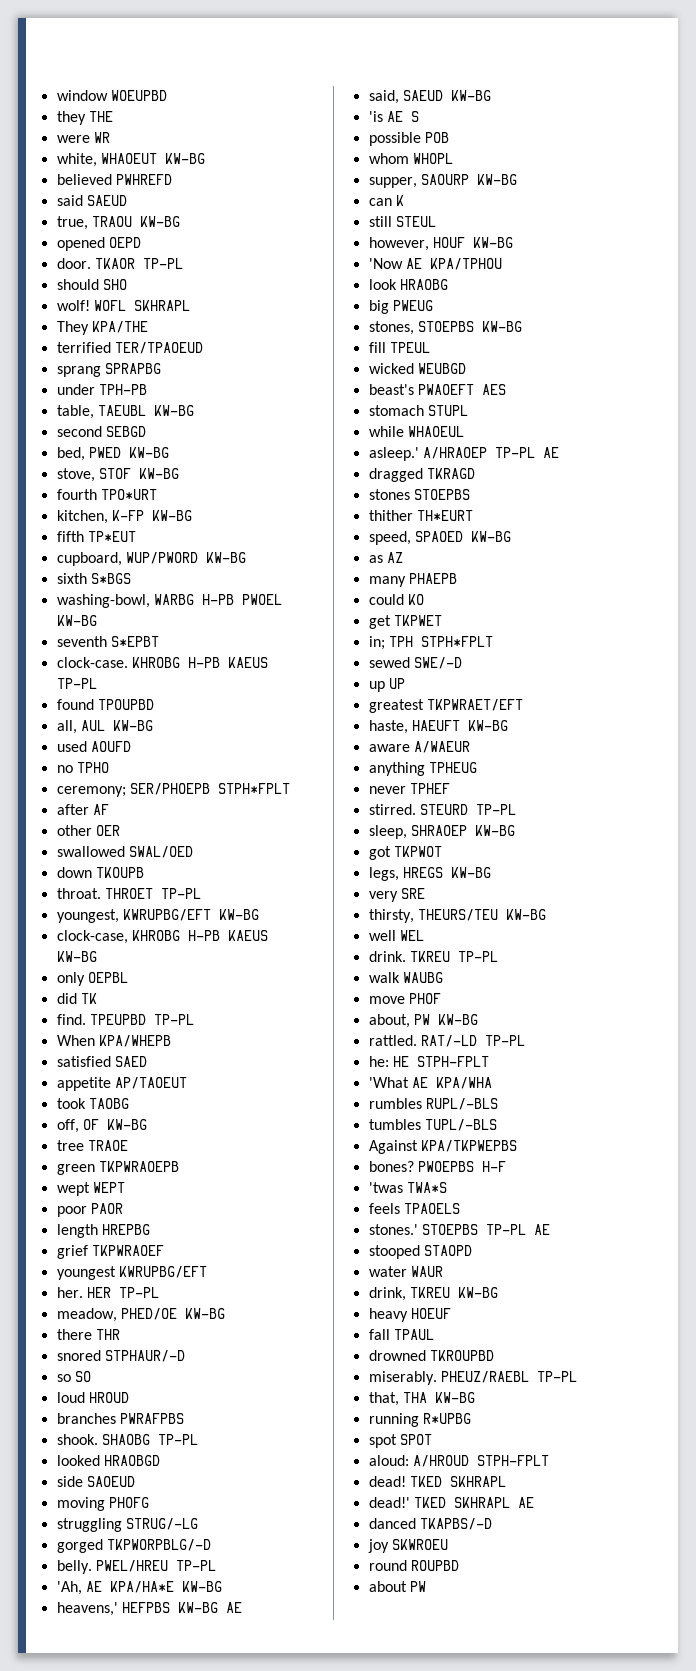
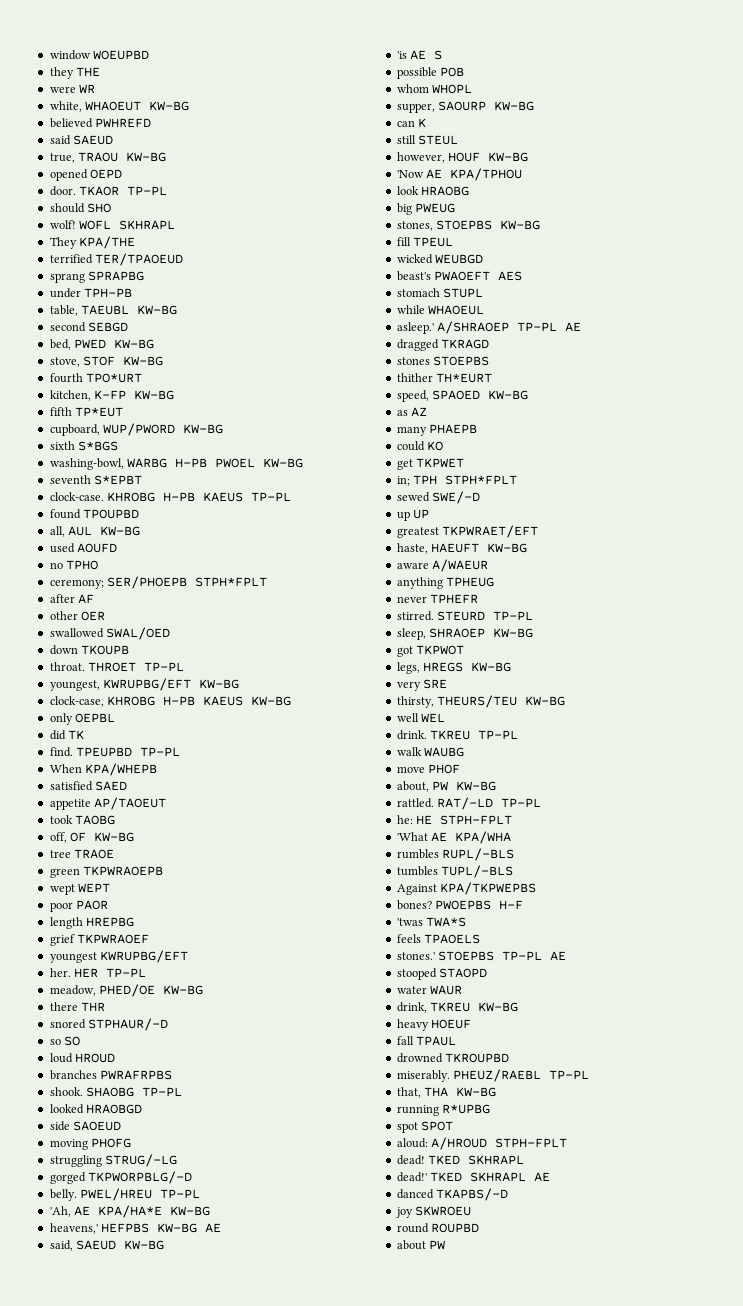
- branches PWRAFPBS
+ branches PWRAFRPBS
- A/HRAOEP TP-PL AE
+ A/SHRAOEP TP-PL AE
- never TPHEF
+ never TPHEFR

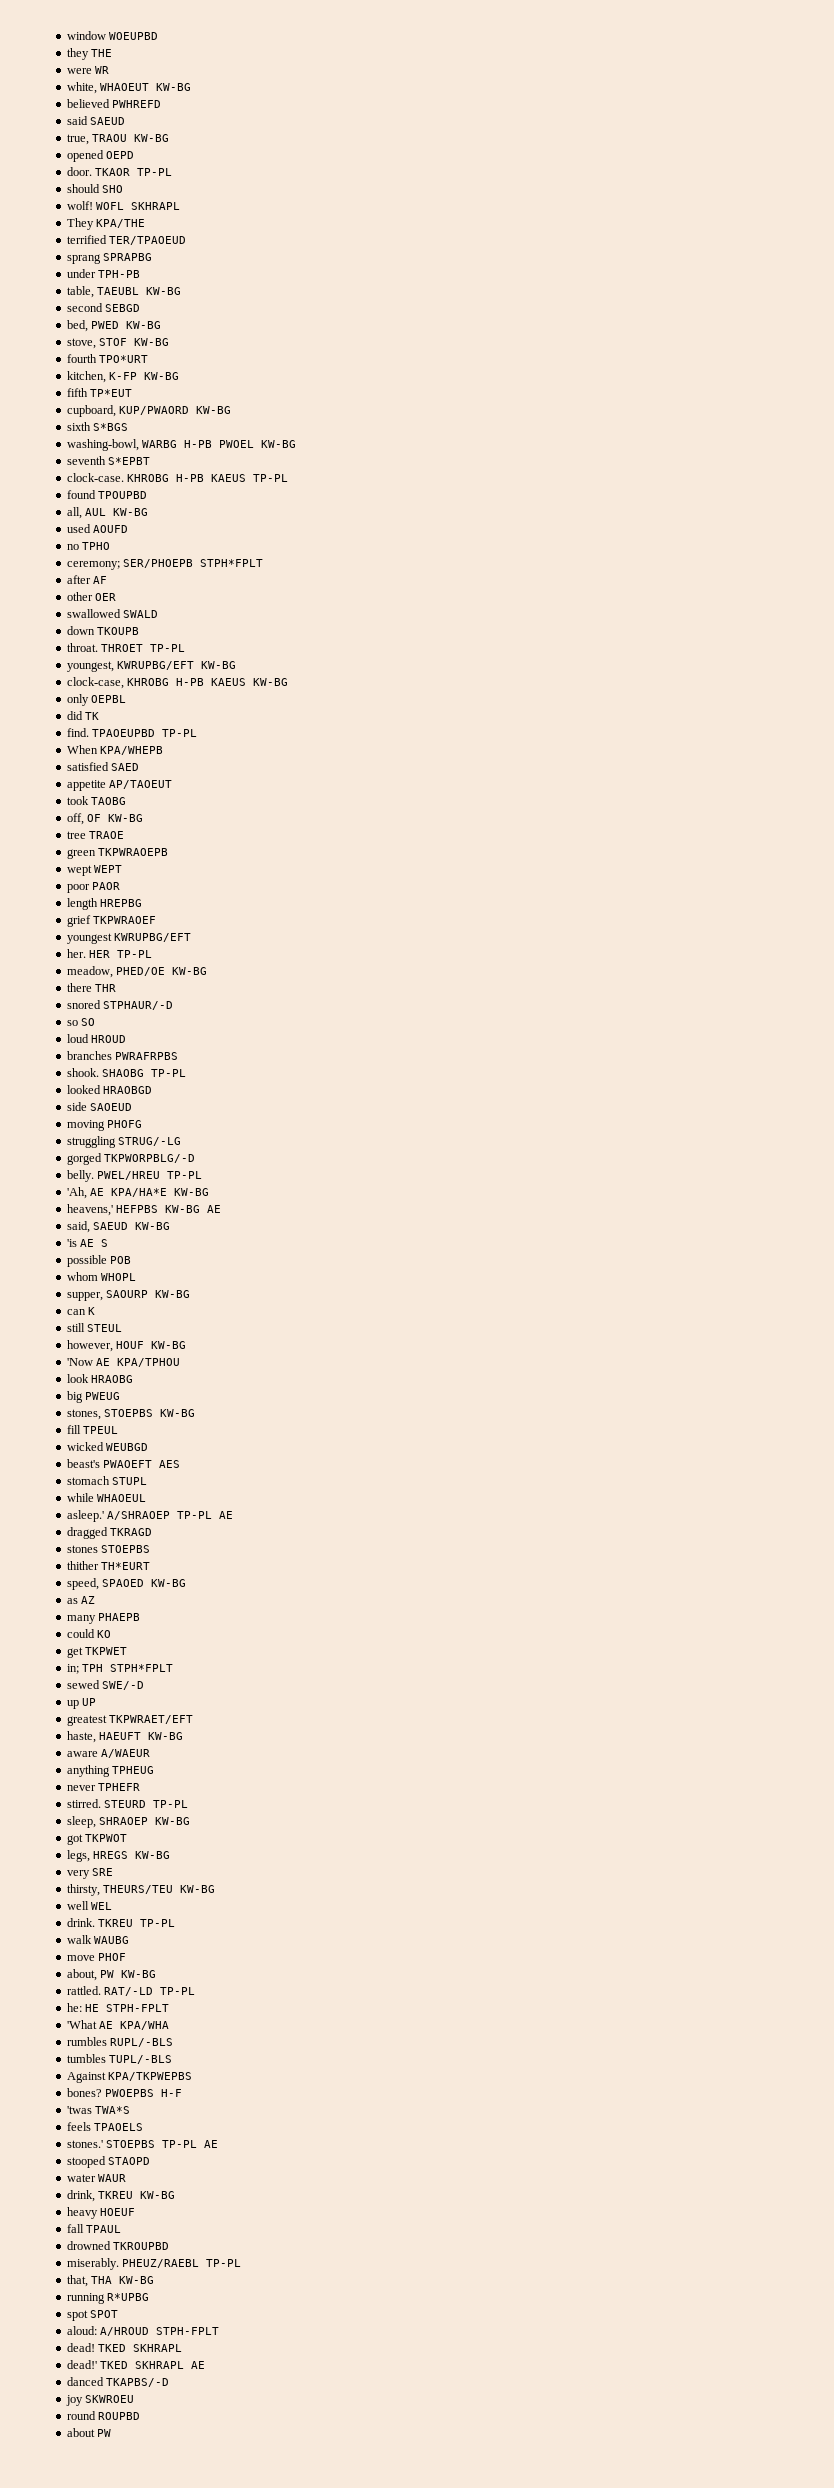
- cupboard, WUP/PWORD KW-BG
+ cupboard, KUP/PWAORD KW-BG
- swallowed SWAL/OED
+ swallowed SWALD
- TPEUPBD TP-PL
+ TPAOEUPBD TP-PL

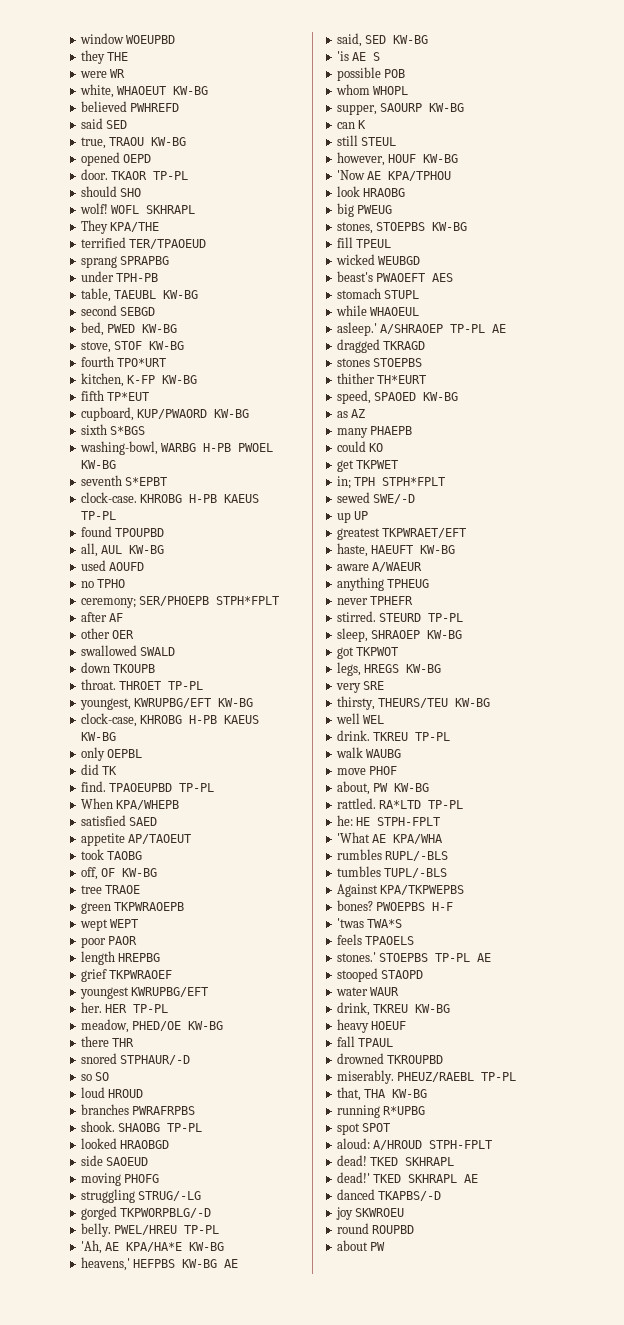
- said SAEUD
+ said SED
- said, SAEUD KW-BG
+ said, SED KW-BG
- RAT/-LD TP-PL
+ RA*LTD TP-PL

